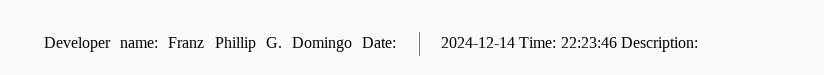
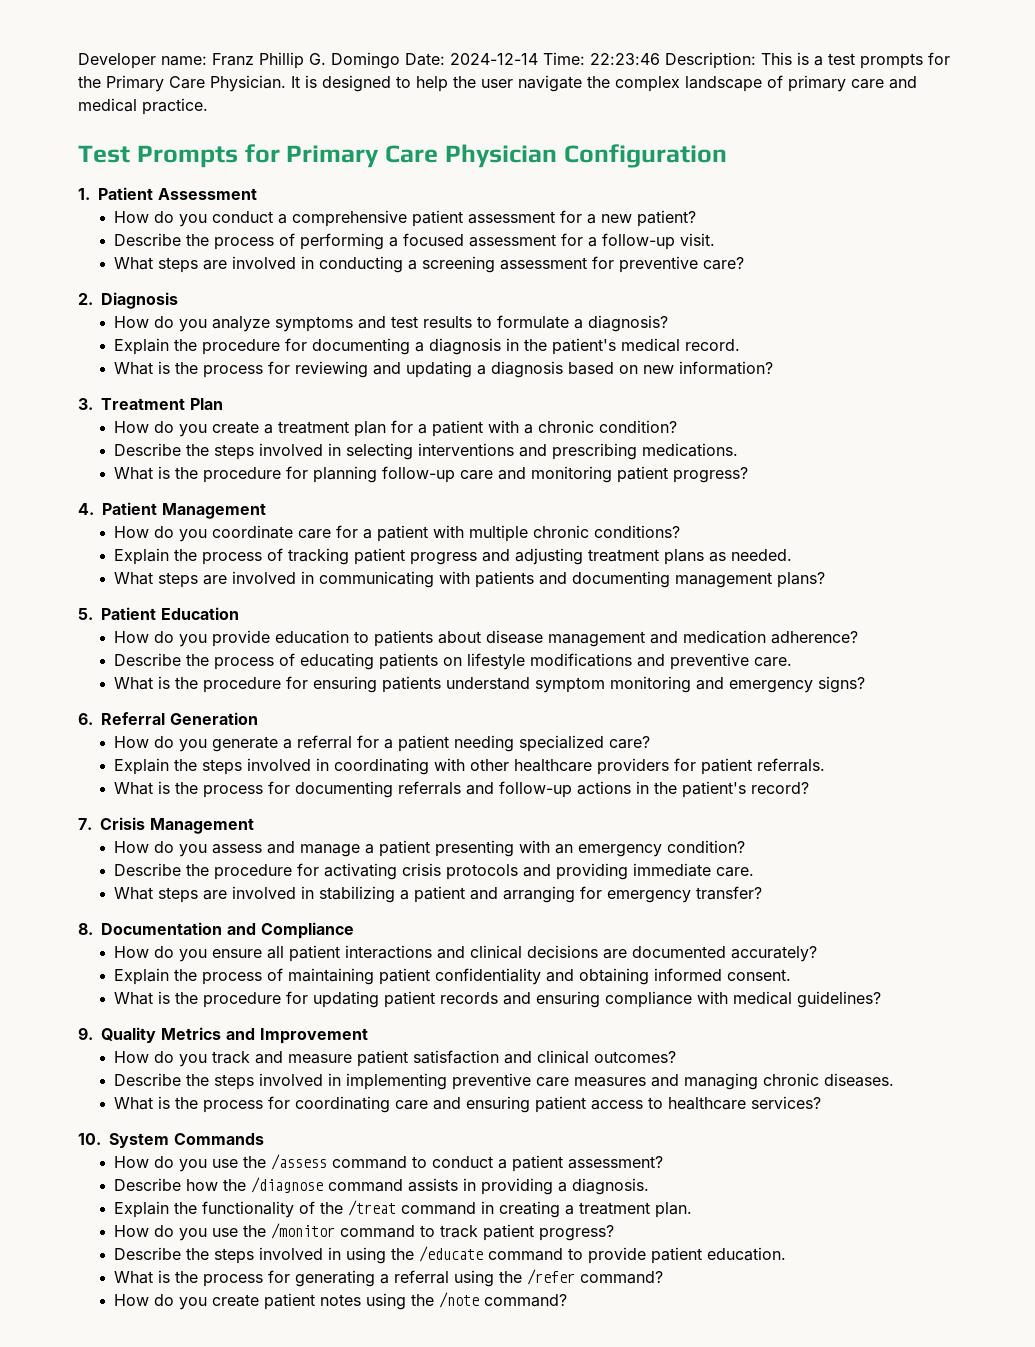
- Developer name: Franz Phillip G. Domingo Date: 2024-12-14 Time: 22:23:46 Description:
+ Developer name: Franz Phillip G. Domingo Date: 2024-12-14 Time: 22:23:46 Description: This is a test prompts for the Primary Care Physician. It is designed to help the user navigate the complex landscape of primary care and medical practice.
+ Test Prompts for Primary Care Physician Configuration
+ 1. Patient Assessment
+ How do you conduct a comprehensive patient assessment for a new patient?
+ Describe the process of performing a focused assessment for a follow-up visit.
+ What steps are involved in conducting a screening assessment for preventive care?
+ 2. Diagnosis
+ How do you analyze symptoms and test results to formulate a diagnosis?
+ Explain the procedure for documenting a diagnosis in the patient's medical record.
+ What is the process for reviewing and updating a diagnosis based on new information?
+ 3. Treatment Plan
+ How do you create a treatment plan for a patient with a chronic condition?
+ Describe the steps involved in selecting interventions and prescribing medications.
+ What is the procedure for planning follow-up care and monitoring patient progress?
+ 4. Patient Management
+ How do you coordinate care for a patient with multiple chronic conditions?
+ Explain the process of tracking patient progress and adjusting treatment plans as needed.
+ What steps are involved in communicating with patients and documenting management plans?
+ 5. Patient Education
+ How do you provide education to patients about disease management and medication adherence?
+ Describe the process of educating patients on lifestyle modifications and preventive care.
+ What is the procedure for ensuring patients understand symptom monitoring and emergency signs?
+ 6. Referral Generation
+ How do you generate a referral for a patient needing specialized care?
+ Explain the steps involved in coordinating with other healthcare providers for patient referrals.
+ What is the process for documenting referrals and follow-up actions in the patient's record?
+ 7. Crisis Management
+ How do you assess and manage a patient presenting with an emergency condition?
+ Describe the procedure for activating crisis protocols and providing immediate care.
+ What steps are involved in stabilizing a patient and arranging for emergency transfer?
+ 8. Documentation and Compliance
+ How do you ensure all patient interactions and clinical decisions are documented accurately?
+ Explain the process of maintaining patient confidentiality and obtaining informed consent.
+ What is the procedure for updating patient records and ensuring compliance with medical guidelines?
+ 9. Quality Metrics and Improvement
+ How do you track and measure patient satisfaction and clinical outcomes?
+ Describe the steps involved in implementing preventive care measures and managing chronic diseases.
+ What is the process for coordinating care and ensuring patient access to healthcare services?
+ 10. System Commands
+ How do you use the /assess command to conduct a patient assessment?
+ Describe how the /diagnose command assists in providing a diagnosis.
+ Explain the functionality of the /treat command in creating a treatment plan.
+ How do you use the /monitor command to track patient progress?
+ Describe the steps involved in using the /educate command to provide patient education.
+ What is the process for generating a referral using the /refer command?
+ How do you create patient notes using the /note command?

